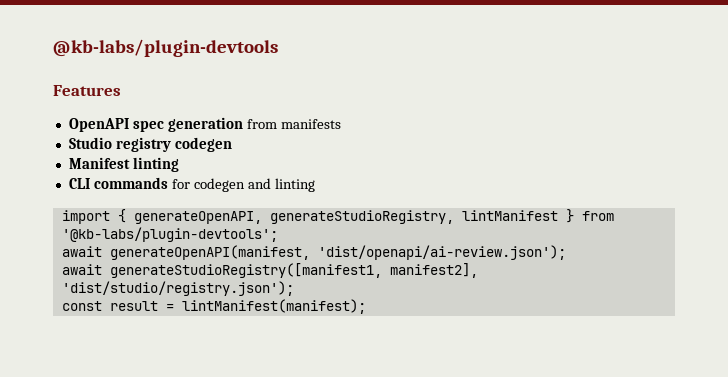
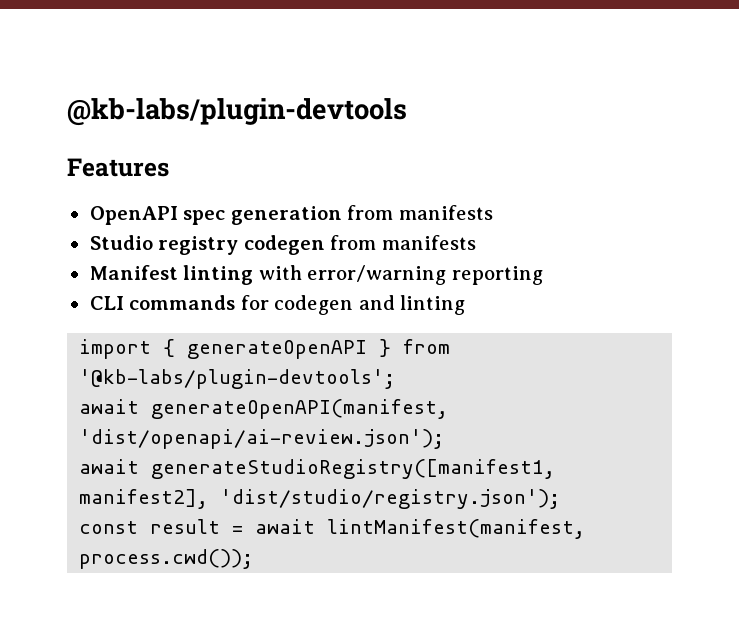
- Studio registry codegen
+ Studio registry codegen from manifests
- Manifest linting
+ Manifest linting with error/warning reporting
- import { generateOpenAPI, generateStudioRegistry, lintManifest } from '@kb-labs/plugin-devtools';
+ import { generateOpenAPI } from '@kb-labs/plugin-devtools';
- const result = lintManifest(manifest);
+ const result = await lintManifest(manifest, process.cwd());

